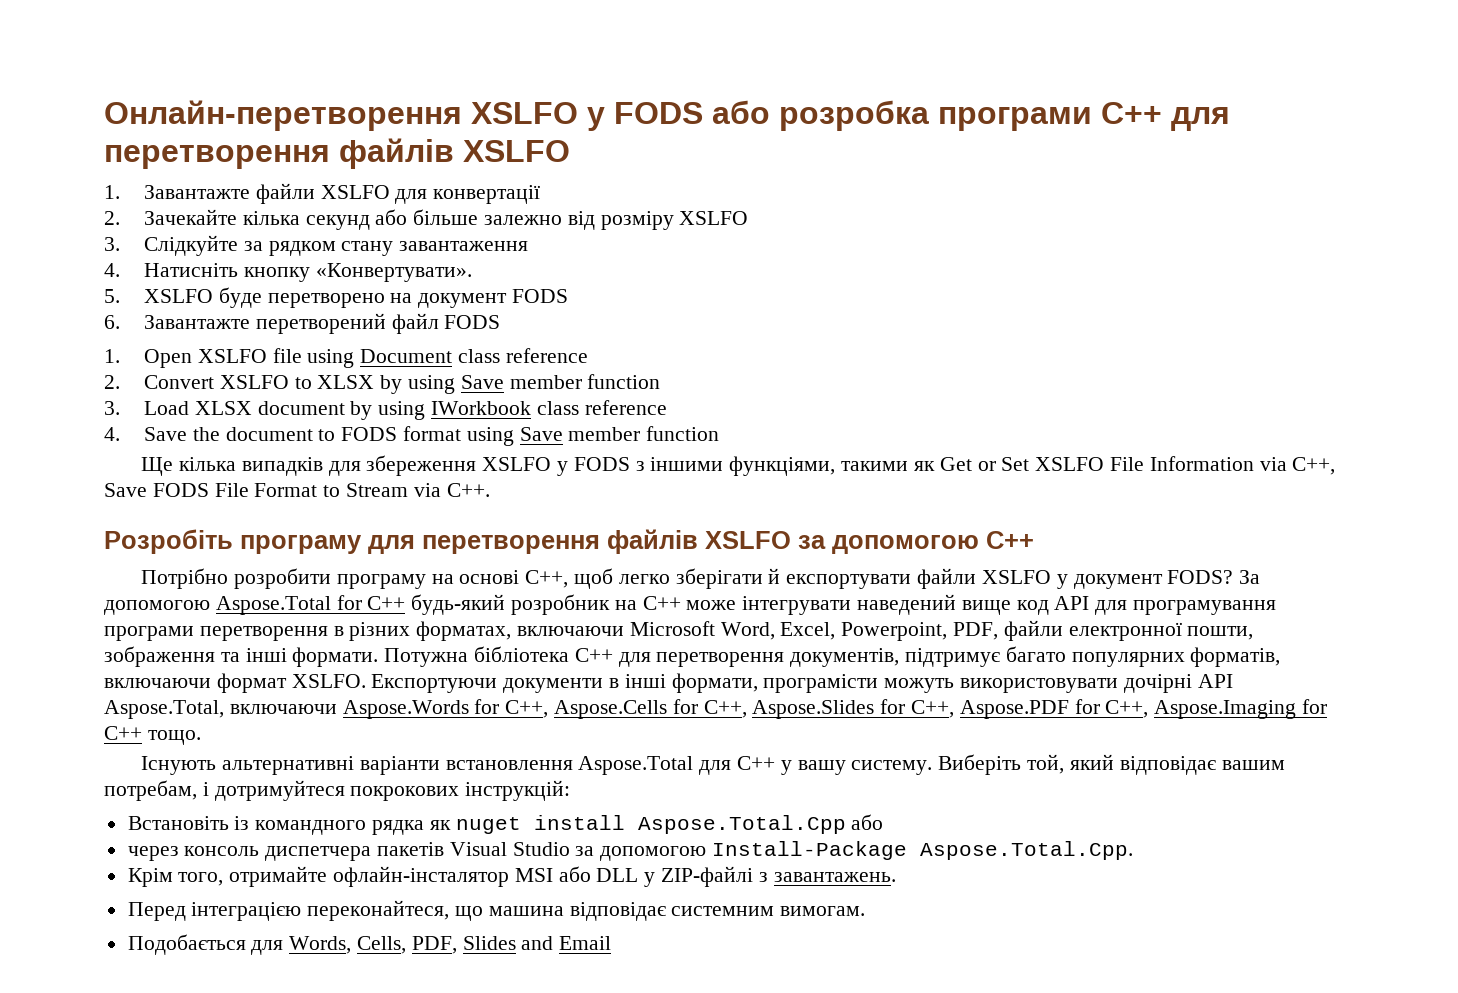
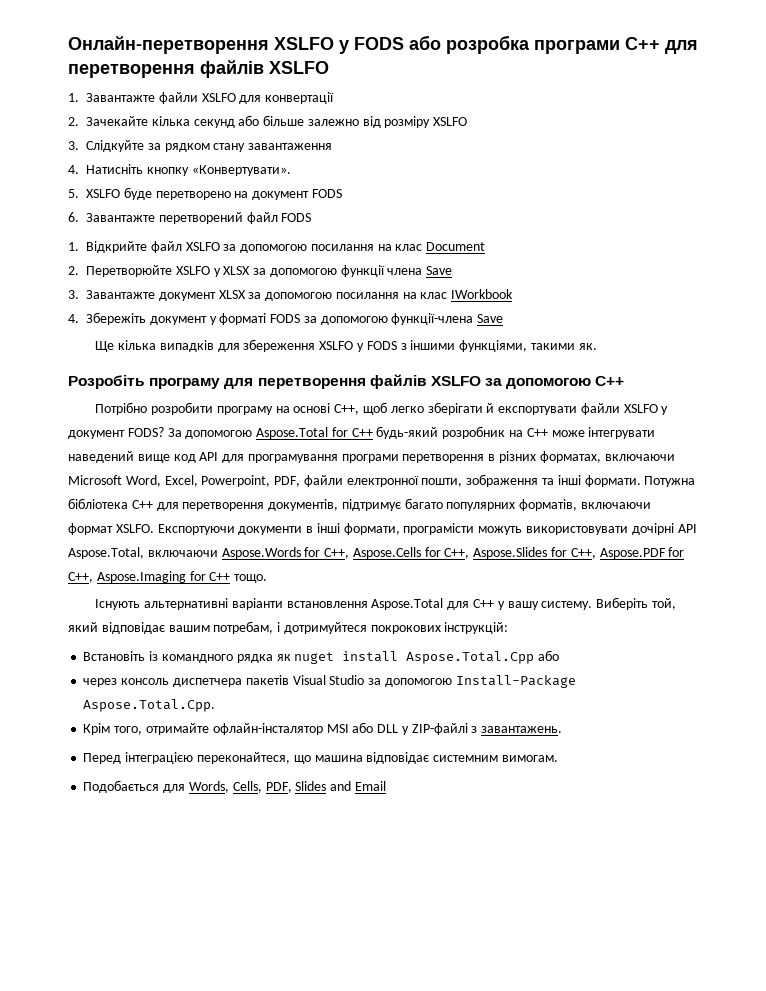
- 1. Open XSLFO file using Document class reference
- 2. Convert XSLFO to XLSX by using Save member function
- 3. Load XLSX document by using IWorkbook class reference
- 4. Save the document to FODS format using Save member function
+ 1. Відкрийте файл XSLFO за допомогою посилання на клас Document
+ 2. Перетворюйте XSLFO у XLSX за допомогою функції члена Save
+ 3. Завантажте документ XLSX за допомогою посилання на клас IWorkbook
+ 4. Збережіть документ у форматі FODS за допомогою функції-члена Save
- Ще кілька випадків для збереження XSLFO у FODS з іншими функціями, такими як Get or Set XSLFO File Information via C++, Save FODS File Format to Stream via C++.
+ Ще кілька випадків для збереження XSLFO у FODS з іншими функціями, такими як.

